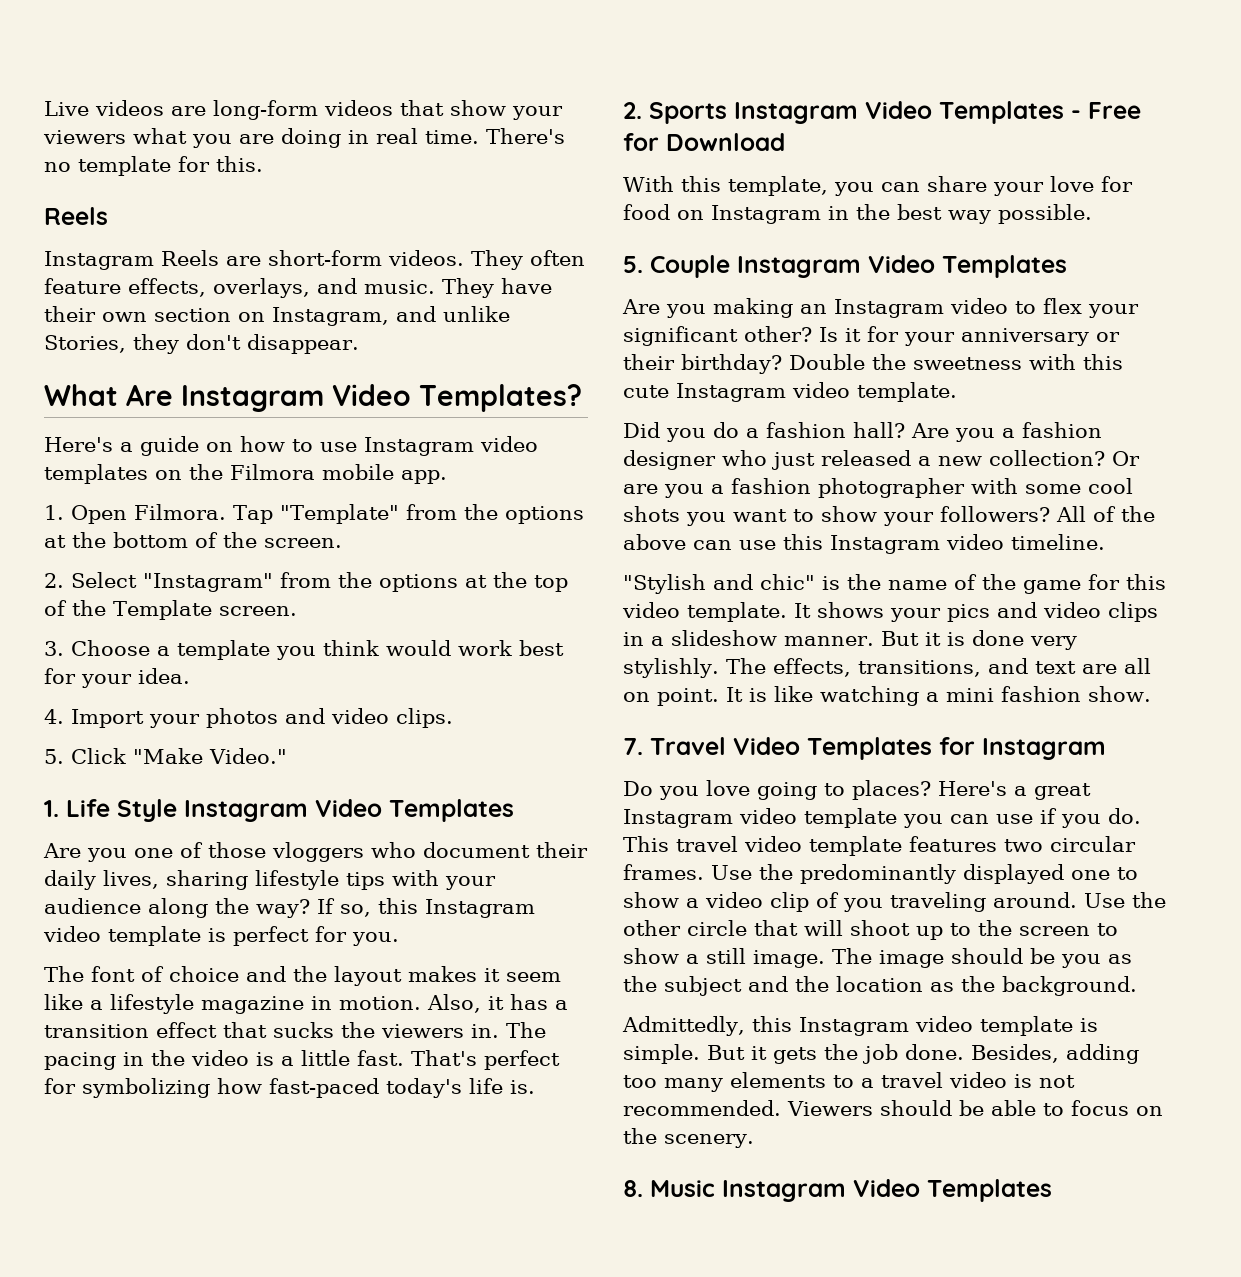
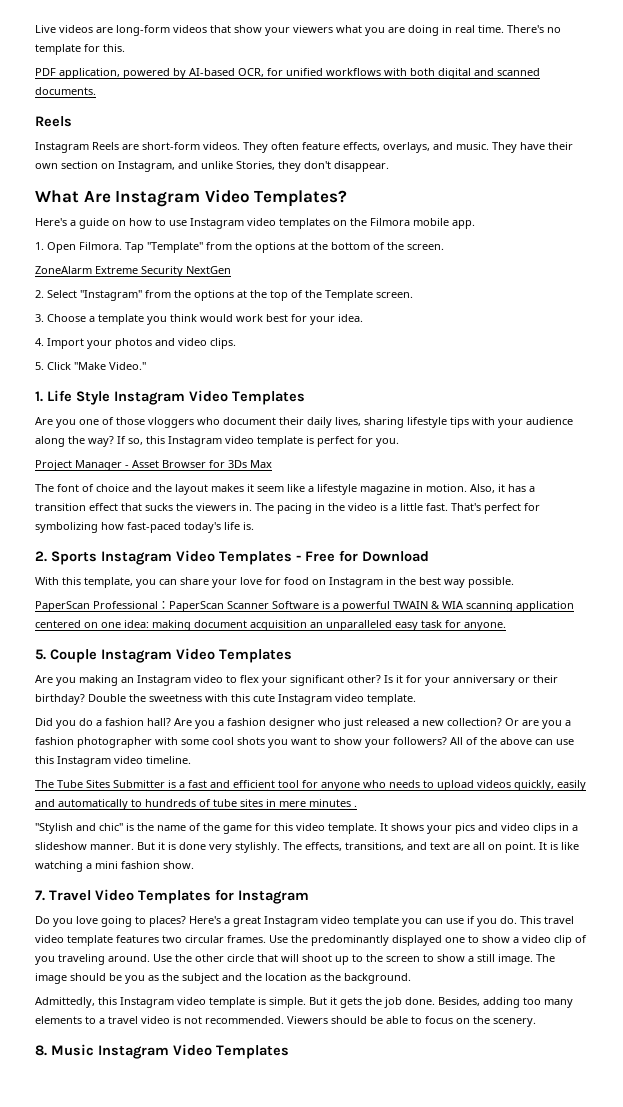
+ PDF application, powered by AI-based OCR, for unified workflows with both digital and scanned documents.
+ ZoneAlarm Extreme Security NextGen
+ Project Manager - Asset Browser for 3Ds Max
+ PaperScan Professional：PaperScan Scanner Software is a powerful TWAIN & WIA scanning application centered on one idea: making document acquisition an unparalleled easy task for anyone.
+ The Tube Sites Submitter is a fast and efficient tool for anyone who needs to upload videos quickly, easily and automatically to hundreds of tube sites in mere minutes .

